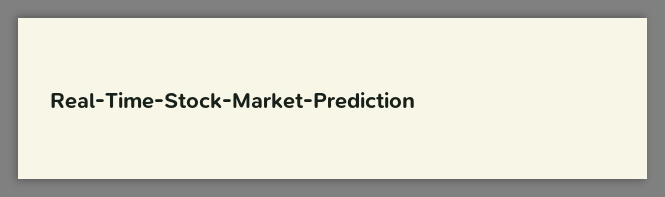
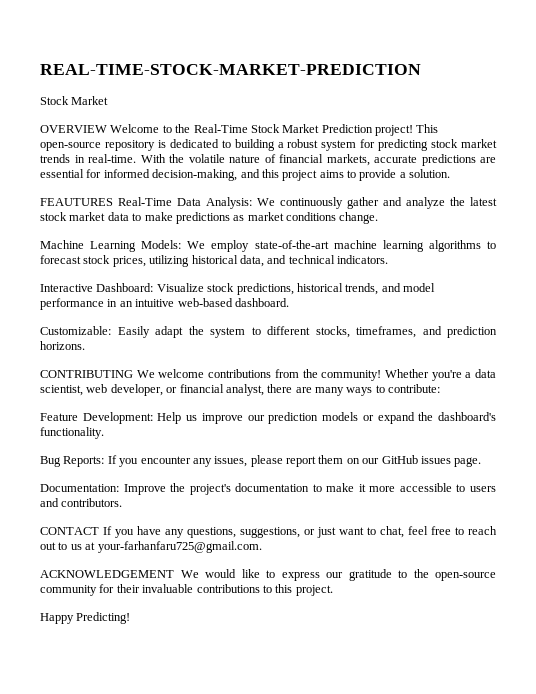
- Real-Time-Stock-Market-Prediction
+ REAL-TIME-STOCK-MARKET-PREDICTION
+ Stock Market
+ OVERVIEW Welcome to the Real-Time Stock Market Prediction project! This open-source repository is dedicated to building a robust system for predicting stock market trends in real-time. With the volatile nature of financial markets, accurate predictions are essential for informed decision-making, and this project aims to provide a solution.
+ FEAUTURES Real-Time Data Analysis: We continuously gather and analyze the latest stock market data to make predictions as market conditions change.
+ Machine Learning Models: We employ state-of-the-art machine learning algorithms to forecast stock prices, utilizing historical data, and technical indicators.
+ Interactive Dashboard: Visualize stock predictions, historical trends, and model performance in an intuitive web-based dashboard.
+ Customizable: Easily adapt the system to different stocks, timeframes, and prediction horizons.
+ CONTRIBUTING We welcome contributions from the community! Whether you're a data scientist, web developer, or financial analyst, there are many ways to contribute:
+ Feature Development: Help us improve our prediction models or expand the dashboard's functionality.
+ Bug Reports: If you encounter any issues, please report them on our GitHub issues page.
+ Documentation: Improve the project's documentation to make it more accessible to users and contributors.
+ CONTACT If you have any questions, suggestions, or just want to chat, feel free to reach out to us at your-farhanfaru725@gmail.com.
+ ACKNOWLEDGEMENT We would like to express our gratitude to the open-source community for their invaluable contributions to this project.
+ Happy Predicting!

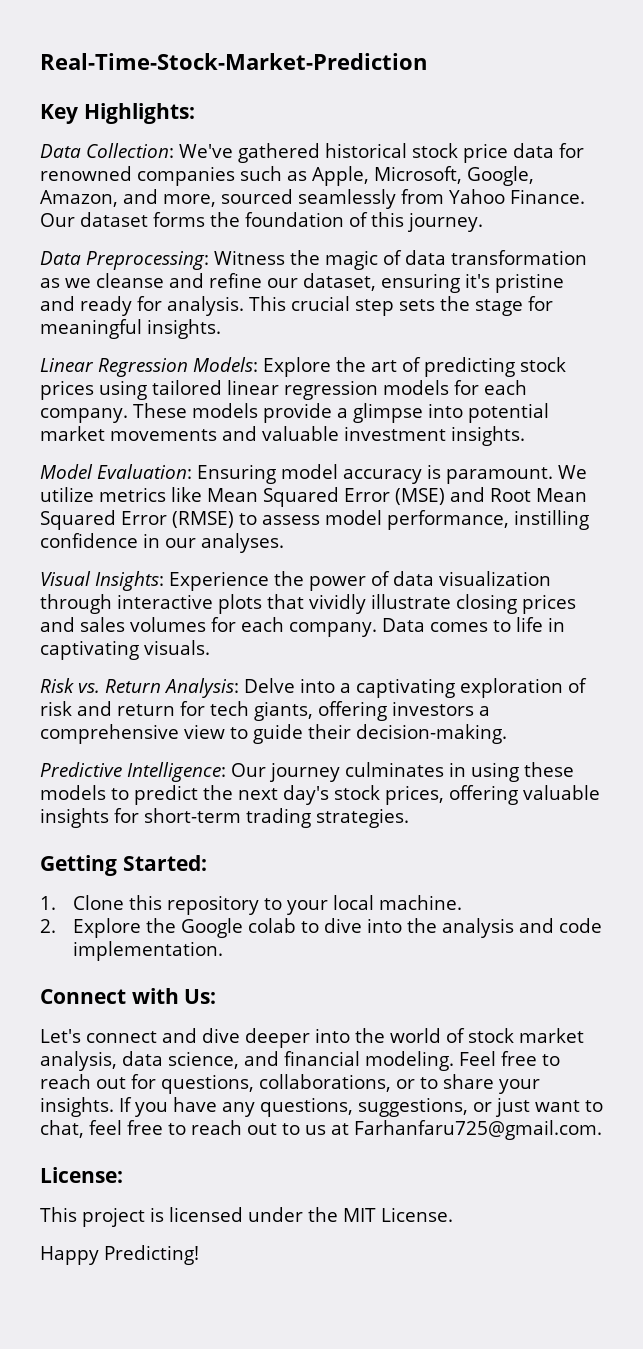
- REAL-TIME-STOCK-MARKET-PREDICTION
- Stock Market
- OVERVIEW Welcome to the Real-Time Stock Market Prediction project! This open-source repository is dedicated to building a robust system for predicting stock market trends in real-time. With the volatile nature of financial markets, accurate predictions are essential for informed decision-making, and this project aims to provide a solution.
- FEAUTURES Real-Time Data Analysis: We continuously gather and analyze the latest stock market data to make predictions as market conditions change.
- Machine Learning Models: We employ state-of-the-art machine learning algorithms to forecast stock prices, utilizing historical data, and technical indicators.
- Interactive Dashboard: Visualize stock predictions, historical trends, and model performance in an intuitive web-based dashboard.
- Customizable: Easily adapt the system to different stocks, timeframes, and prediction horizons.
- CONTRIBUTING We welcome contributions from the community! Whether you're a data scientist, web developer, or financial analyst, there are many ways to contribute:
- Feature Development: Help us improve our prediction models or expand the dashboard's functionality.
- Bug Reports: If you encounter any issues, please report them on our GitHub issues page.
- Documentation: Improve the project's documentation to make it more accessible to users and contributors.
- CONTACT If you have any questions, suggestions, or just want to chat, feel free to reach out to us at your-farhanfaru725@gmail.com.
- ACKNOWLEDGEMENT We would like to express our gratitude to the open-source community for their invaluable contributions to this project.
+ Real-Time-Stock-Market-Prediction
+ Key Highlights:
+ Data Collection: We've gathered historical stock price data for renowned companies such as Apple, Microsoft, Google, Amazon, and more, sourced seamlessly from Yahoo Finance. Our dataset forms the foundation of this journey.
+ Data Preprocessing: Witness the magic of data transformation as we cleanse and refine our dataset, ensuring it's pristine and ready for analysis. This crucial step sets the stage for meaningful insights.
+ Linear Regression Models: Explore the art of predicting stock prices using tailored linear regression models for each company. These models provide a glimpse into potential market movements and valuable investment insights.
+ Model Evaluation: Ensuring model accuracy is paramount. We utilize metrics like Mean Squared Error (MSE) and Root Mean Squared Error (RMSE) to assess model performance, instilling confidence in our analyses.
+ Visual Insights: Experience the power of data visualization through interactive plots that vividly illustrate closing prices and sales volumes for each company. Data comes to life in captivating visuals.
+ Risk vs. Return Analysis: Delve into a captivating exploration of risk and return for tech giants, offering investors a comprehensive view to guide their decision-making.
+ Predictive Intelligence: Our journey culminates in using these models to predict the next day's stock prices, offering valuable insights for short-term trading strategies.
+ Getting Started:
+ 1. Clone this repository to your local machine.
+ 2. Explore the Google colab to dive into the analysis and code implementation.
+ Connect with Us:
+ Let's connect and dive deeper into the world of stock market analysis, data science, and financial modeling. Feel free to reach out for questions, collaborations, or to share your insights. If you have any questions, suggestions, or just want to chat, feel free to reach out to us at Farhanfaru725@gmail.com.
+ License:
+ This project is licensed under the MIT License.

